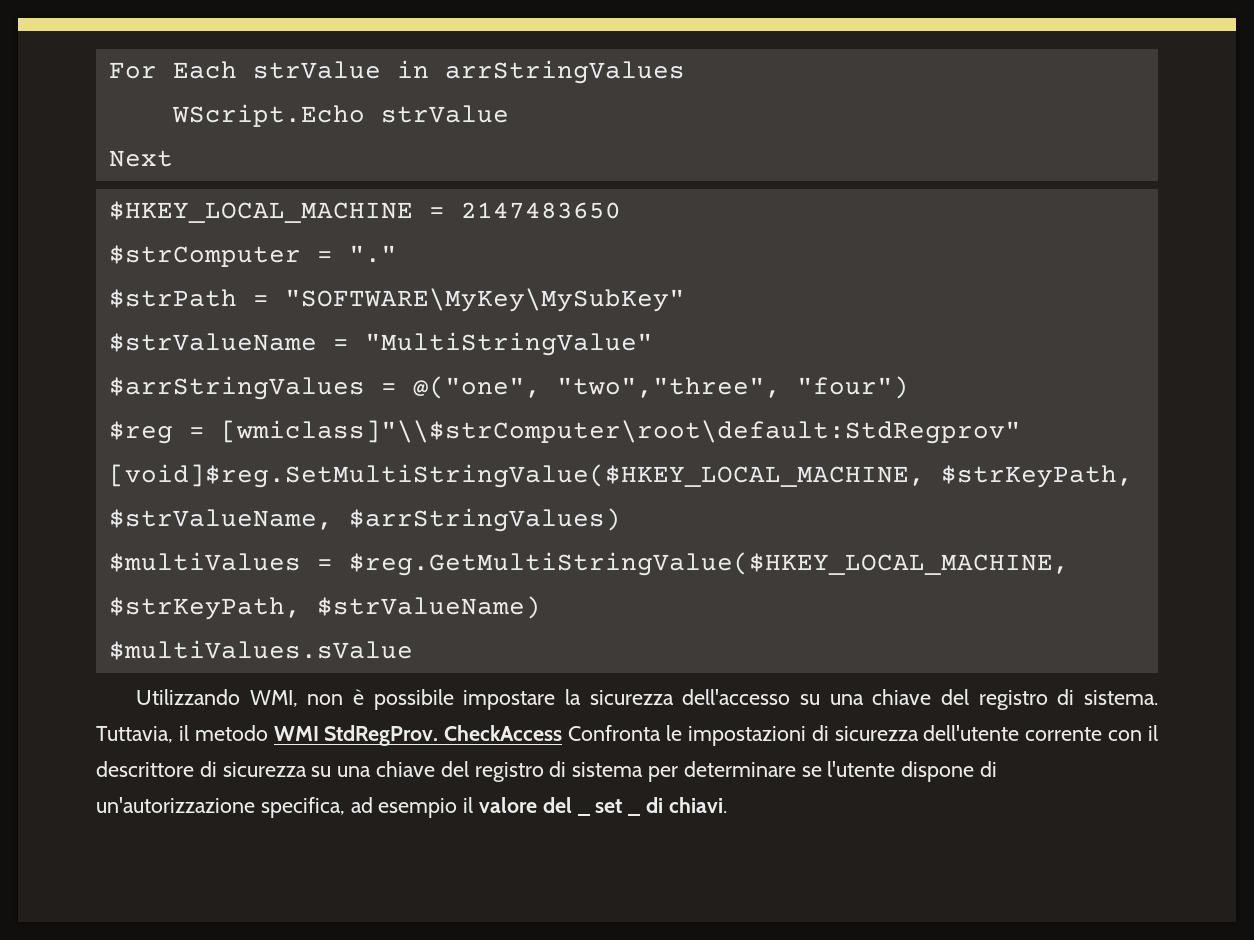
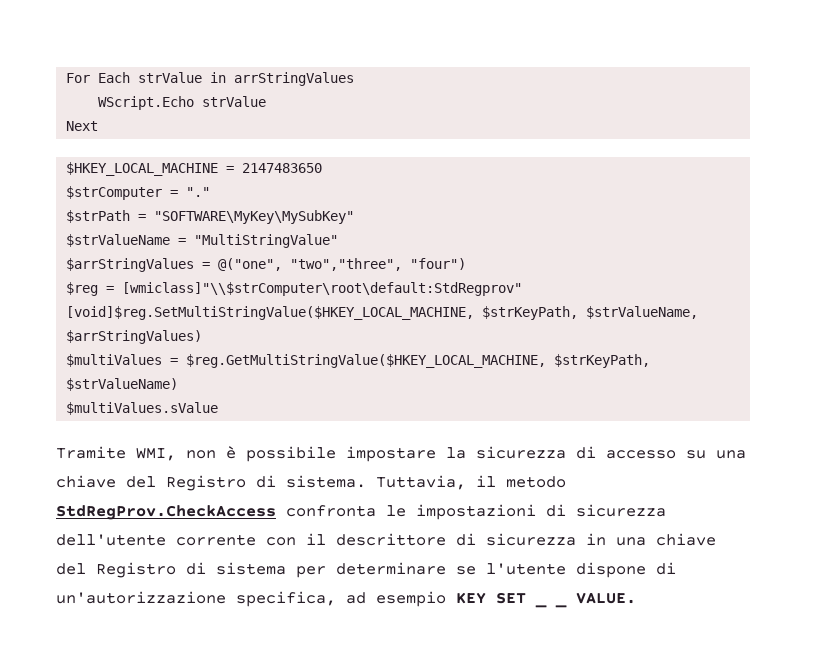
- Utilizzando WMI, non è possibile impostare la sicurezza dell'accesso su una chiave del registro di sistema.
+ Tramite WMI, non è possibile impostare la sicurezza di accesso su una chiave del Registro di sistema.
- Tuttavia, il metodo WMI StdRegProv. CheckAccess Confronta le impostazioni di sicurezza dell'utente corrente con il descrittore di sicurezza su una chiave del registro di sistema per determinare se l'utente dispone di un'autorizzazione specifica, ad esempio il valore del _ set _ di chiavi.
+ Tuttavia, il metodo StdRegProv.CheckAccess confronta le impostazioni di sicurezza dell'utente corrente con il descrittore di sicurezza in una chiave del Registro di sistema per determinare se l'utente dispone di un'autorizzazione specifica, ad esempio KEY SET _ _ VALUE.

